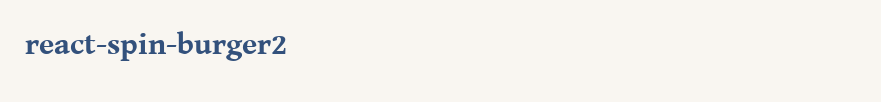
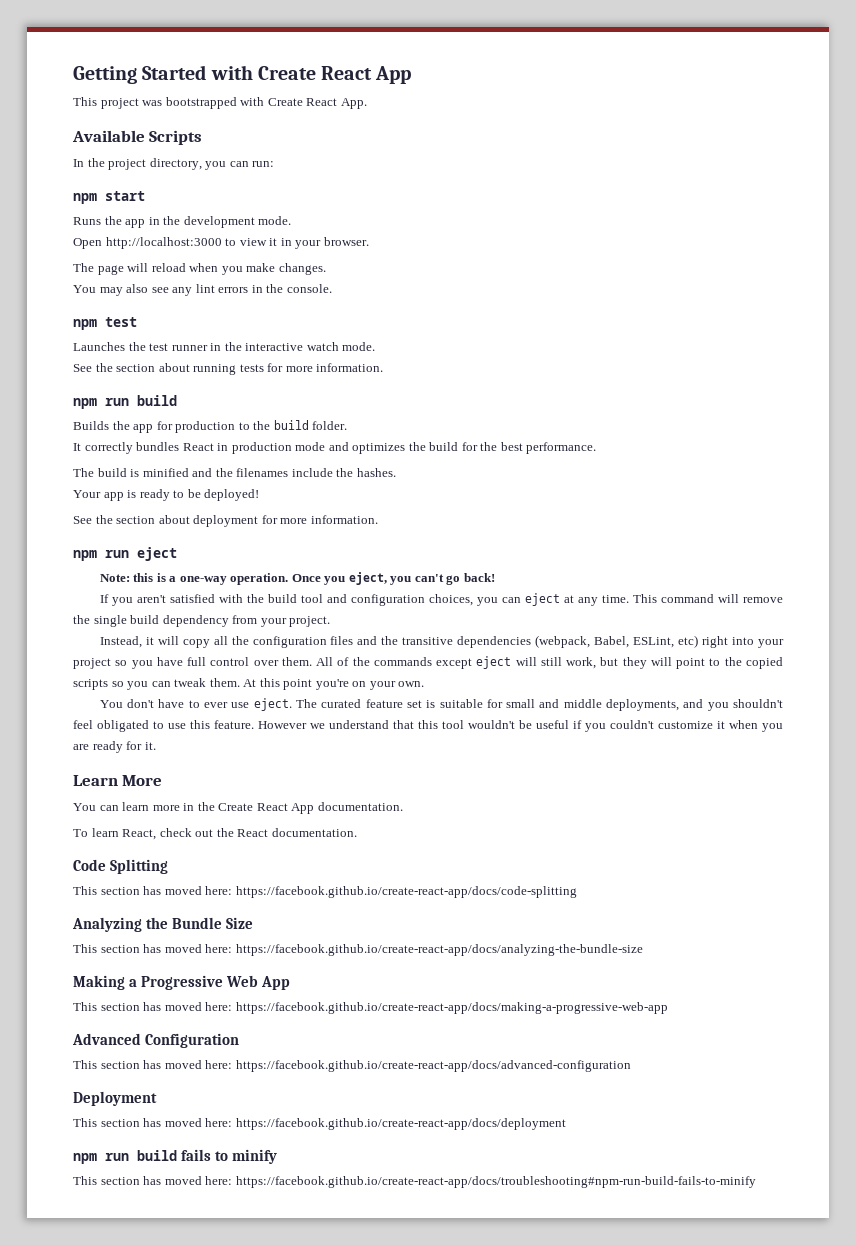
- react-spin-burger2
+ Getting Started with Create React App
+ This project was bootstrapped with Create React App.
+ Available Scripts
+ In the project directory, you can run:
+ npm start
+ Runs the app in the development mode.
+ Open http://localhost:3000 to view it in your browser.
+ The page will reload when you make changes.
+ You may also see any lint errors in the console.
+ npm test
+ Launches the test runner in the interactive watch mode.
+ See the section about running tests for more information.
+ npm run build
+ Builds the app for production to the build folder.
+ It correctly bundles React in production mode and optimizes the build for the best performance.
+ The build is minified and the filenames include the hashes.
+ Your app is ready to be deployed!
+ See the section about deployment for more information.
+ npm run eject
+ Note: this is a one-way operation. Once you eject, you can't go back!
+ If you aren't satisfied with the build tool and configuration choices, you can eject at any time. This command will remove the single build dependency from your project.
+ Instead, it will copy all the configuration files and the transitive dependencies (webpack, Babel, ESLint, etc) right into your project so you have full control over them. All of the commands except eject will still work, but they will point to the copied scripts so you can tweak them. At this point you're on your own.
+ You don't have to ever use eject. The curated feature set is suitable for small and middle deployments, and you shouldn't feel obligated to use this feature. However we understand that this tool wouldn't be useful if you couldn't customize it when you are ready for it.
+ Learn More
+ You can learn more in the Create React App documentation.
+ To learn React, check out the React documentation.
+ Code Splitting
+ This section has moved here: https://facebook.github.io/create-react-app/docs/code-splitting
+ Analyzing the Bundle Size
+ This section has moved here: https://facebook.github.io/create-react-app/docs/analyzing-the-bundle-size
+ Making a Progressive Web App
+ This section has moved here: https://facebook.github.io/create-react-app/docs/making-a-progressive-web-app
+ Advanced Configuration
+ This section has moved here: https://facebook.github.io/create-react-app/docs/advanced-configuration
+ Deployment
+ This section has moved here: https://facebook.github.io/create-react-app/docs/deployment
+ npm run build fails to minify
+ This section has moved here: https://facebook.github.io/create-react-app/docs/troubleshooting#npm-run-build-fails-to-minify

